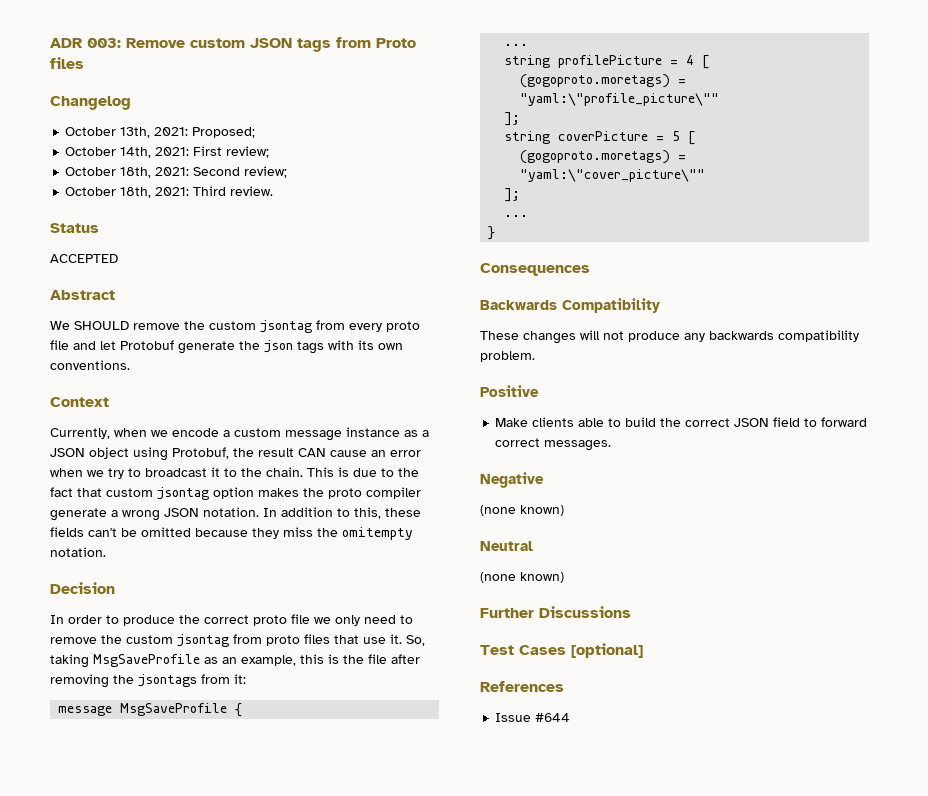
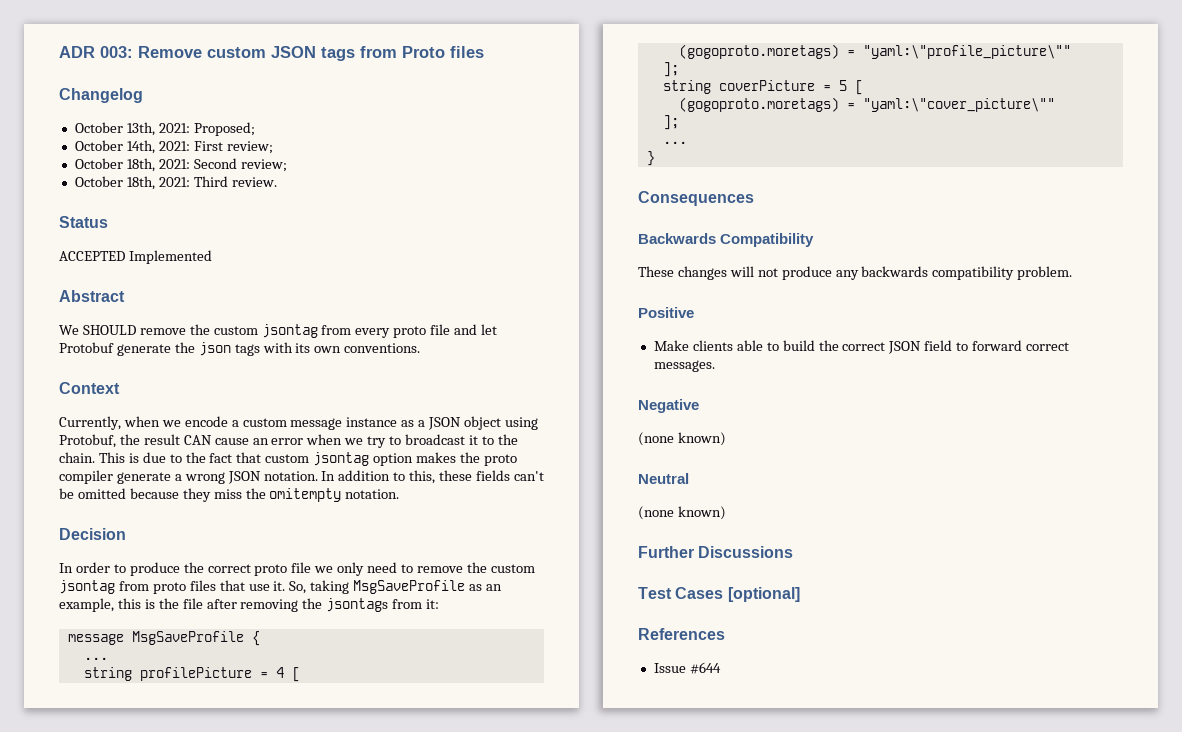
- ACCEPTED
+ ACCEPTED Implemented

